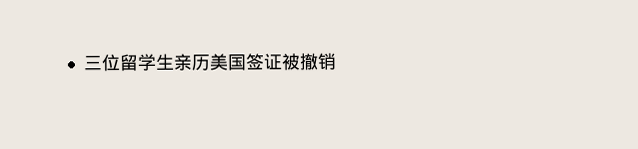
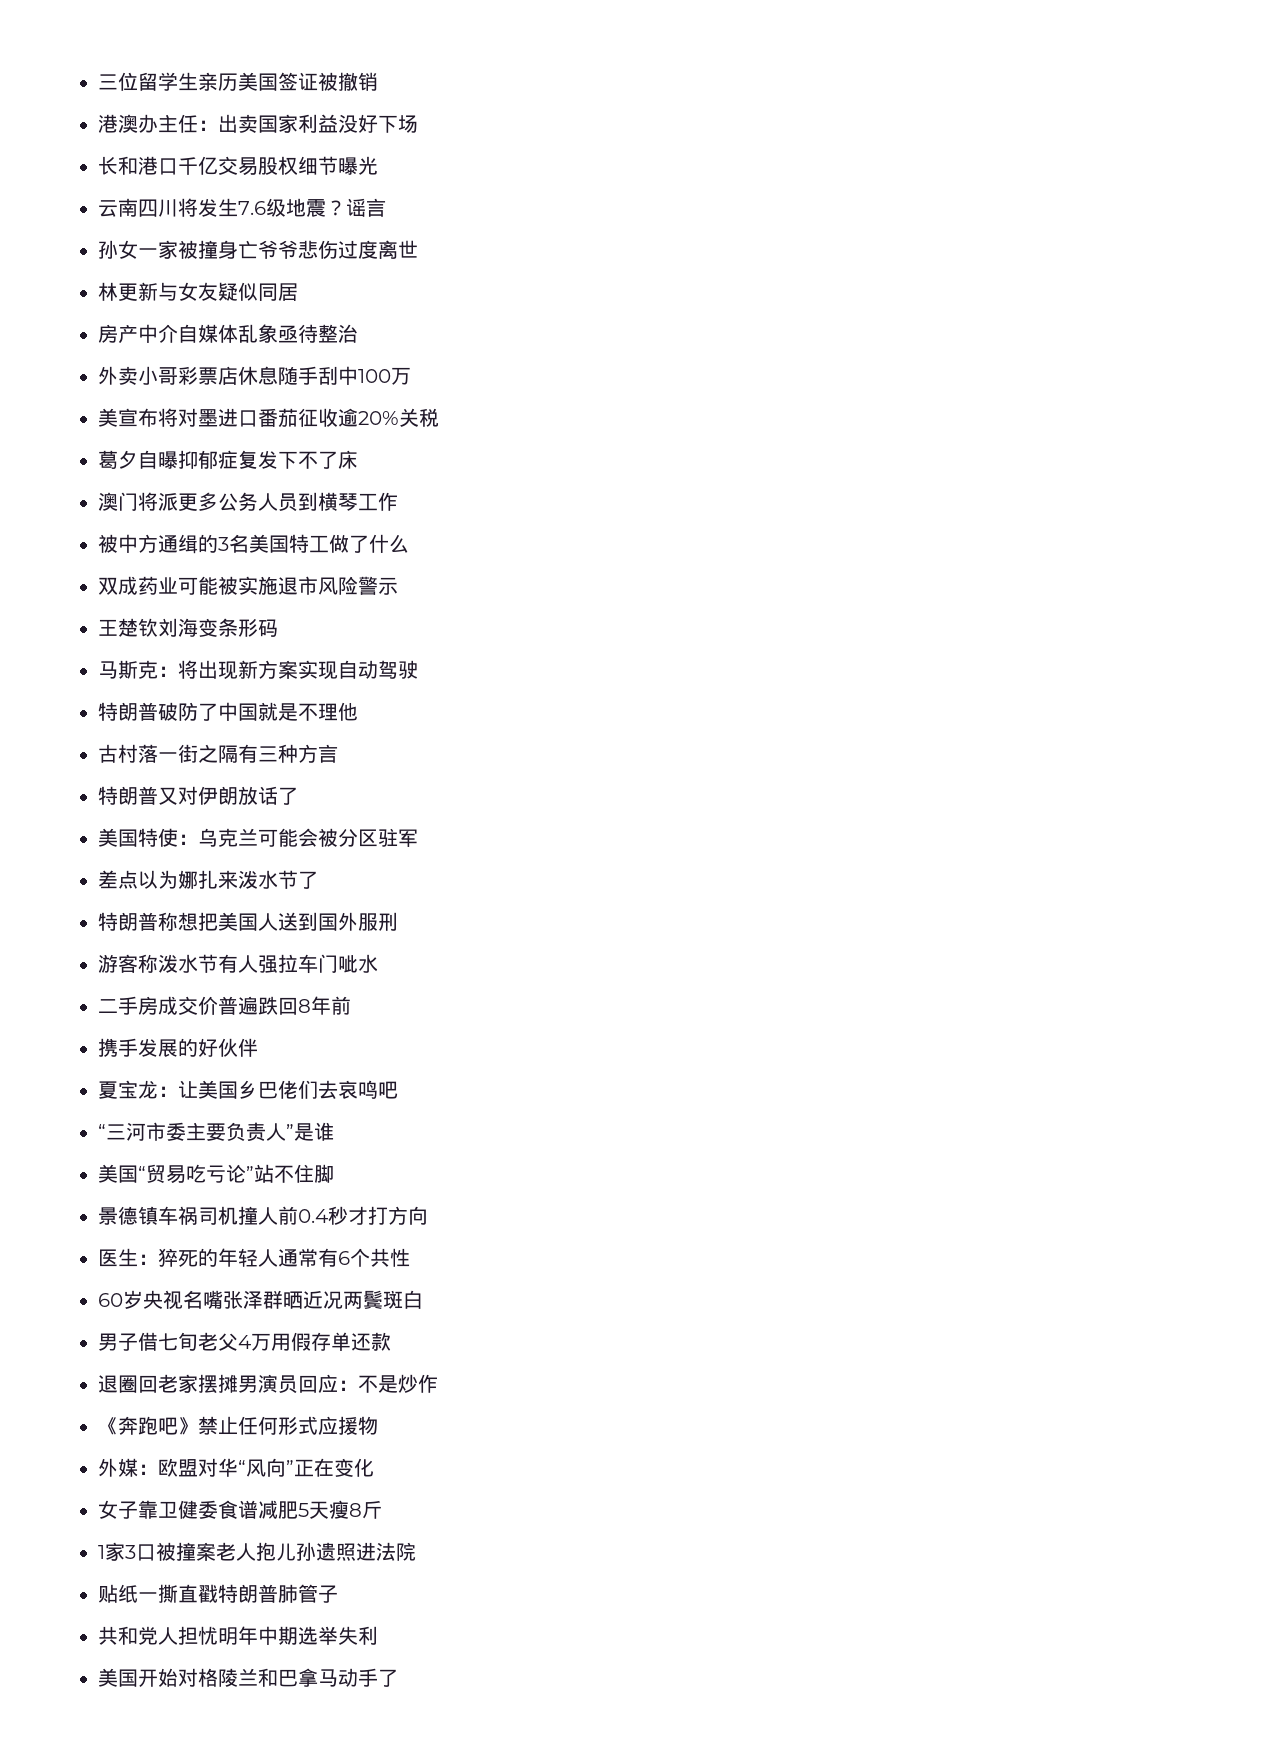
+ 港澳办主任：出卖国家利益没好下场
+ 长和港口千亿交易股权细节曝光
+ 云南四川将发生7.6级地震？谣言
+ 孙女一家被撞身亡爷爷悲伤过度离世
+ 林更新与女友疑似同居
+ 房产中介自媒体乱象亟待整治
+ 外卖小哥彩票店休息随手刮中100万
+ 美宣布将对墨进口番茄征收逾20%关税
+ 葛夕自曝抑郁症复发下不了床
+ 澳门将派更多公务人员到横琴工作
+ 被中方通缉的3名美国特工做了什么
+ 双成药业可能被实施退市风险警示
+ 王楚钦刘海变条形码
+ 马斯克：将出现新方案实现自动驾驶
+ 特朗普破防了中国就是不理他
+ 古村落一街之隔有三种方言
+ 特朗普又对伊朗放话了
+ 美国特使：乌克兰可能会被分区驻军
+ 差点以为娜扎来泼水节了
+ 特朗普称想把美国人送到国外服刑
+ 游客称泼水节有人强拉车门呲水
+ 二手房成交价普遍跌回8年前
+ 携手发展的好伙伴
+ 夏宝龙：让美国乡巴佬们去哀鸣吧
+ “三河市委主要负责人”是谁
+ 美国“贸易吃亏论”站不住脚
+ 景德镇车祸司机撞人前0.4秒才打方向
+ 医生：猝死的年轻人通常有6个共性
+ 60岁央视名嘴张泽群晒近况两鬓斑白
+ 男子借七旬老父4万用假存单还款
+ 退圈回老家摆摊男演员回应：不是炒作
+ 《奔跑吧》禁止任何形式应援物
+ 外媒：欧盟对华“风向”正在变化
+ 女子靠卫健委食谱减肥5天瘦8斤
+ 1家3口被撞案老人抱儿孙遗照进法院
+ 贴纸一撕直戳特朗普肺管子
+ 共和党人担忧明年中期选举失利
+ 美国开始对格陵兰和巴拿马动手了

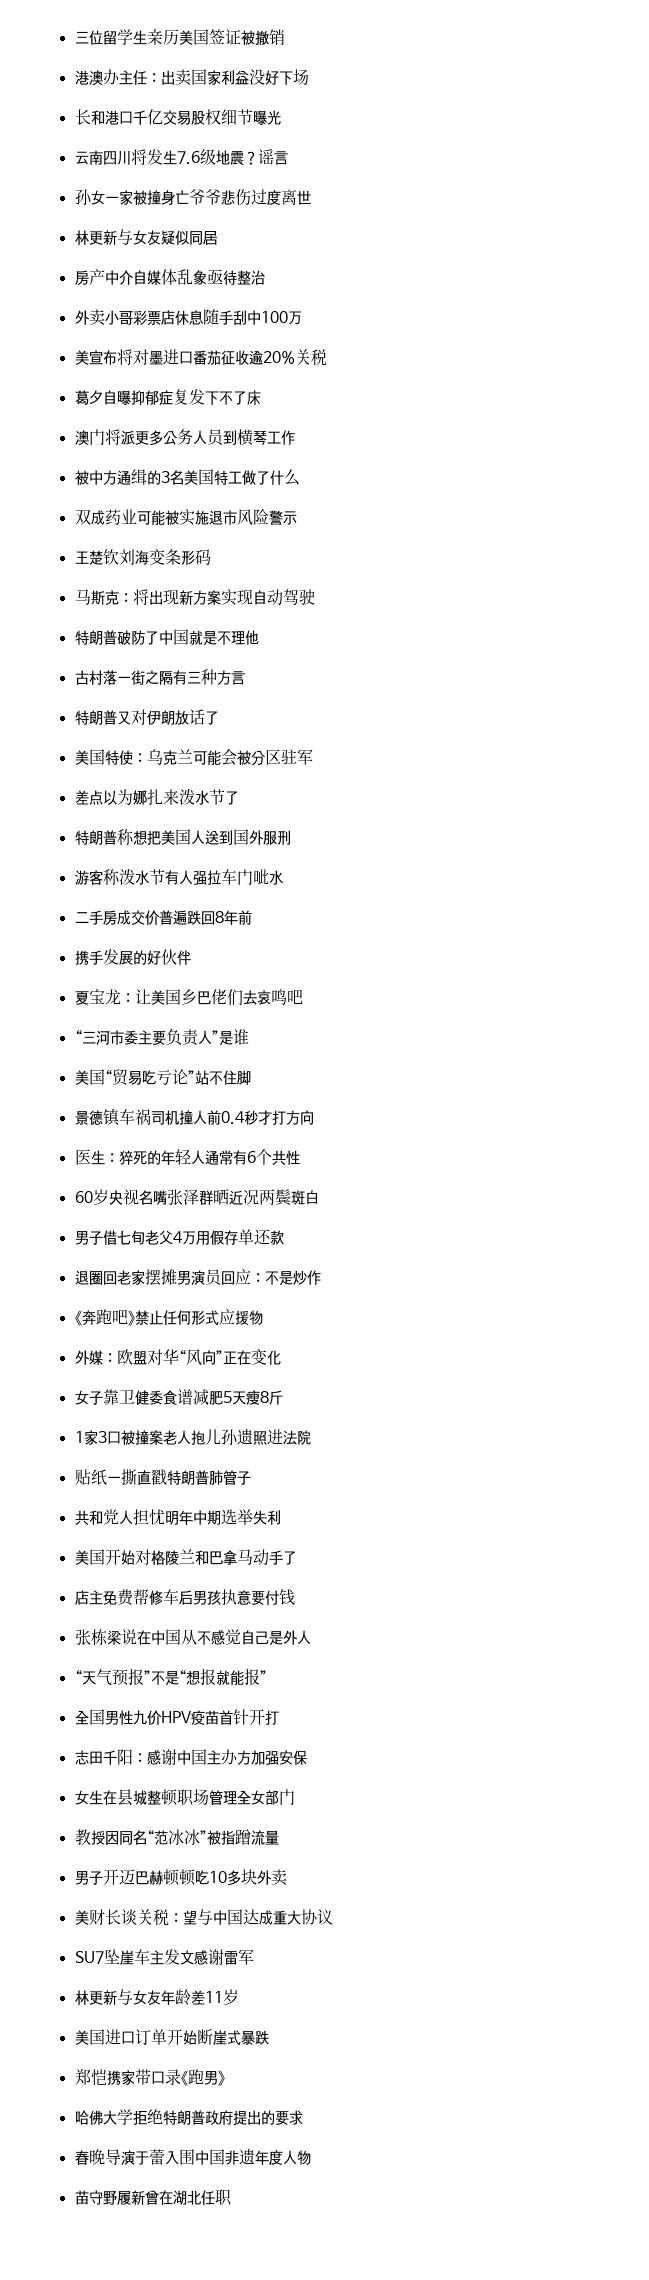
+ 店主免费帮修车后男孩执意要付钱
+ 张栋梁说在中国从不感觉自己是外人
+ “天气预报”不是“想报就能报”
+ 全国男性九价HPV疫苗首针开打
+ 志田千阳：感谢中国主办方加强安保
+ 女生在县城整顿职场管理全女部门
+ 教授因同名“范冰冰”被指蹭流量
+ 男子开迈巴赫顿顿吃10多块外卖
+ 美财长谈关税：望与中国达成重大协议
+ SU7坠崖车主发文感谢雷军
+ 林更新与女友年龄差11岁
+ 美国进口订单开始断崖式暴跌
+ 郑恺携家带口录《跑男》
+ 哈佛大学拒绝特朗普政府提出的要求
+ 春晚导演于蕾入围中国非遗年度人物
+ 苗守野履新曾在湖北任职

